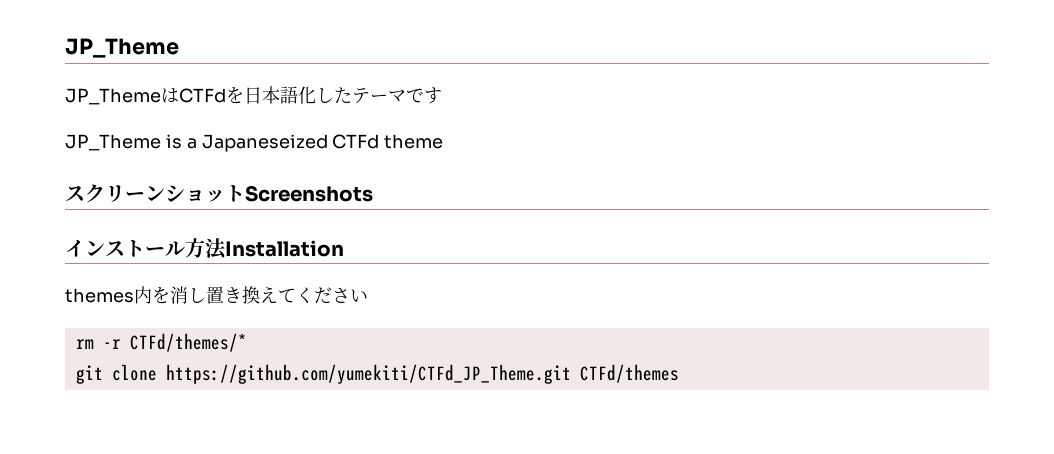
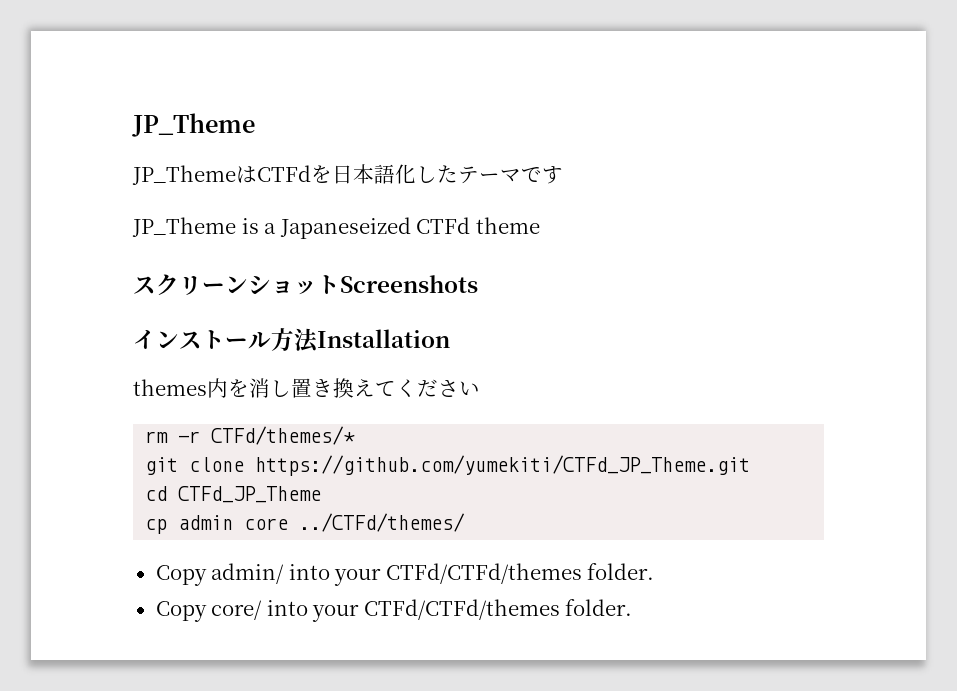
- git clone https://github.com/yumekiti/CTFd_JP_Theme.git CTFd/themes
+ git clone https://github.com/yumekiti/CTFd_JP_Theme.git
+ cd CTFd_JP_Theme
+ cp admin core ../CTFd/themes/
+ Copy admin/ into your CTFd/CTFd/themes folder.
+ Copy core/ into your CTFd/CTFd/themes folder.

